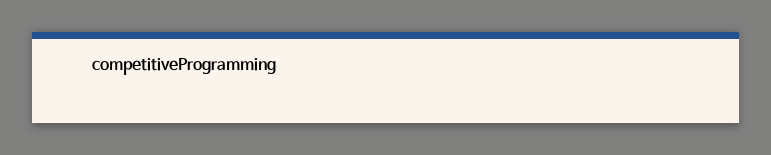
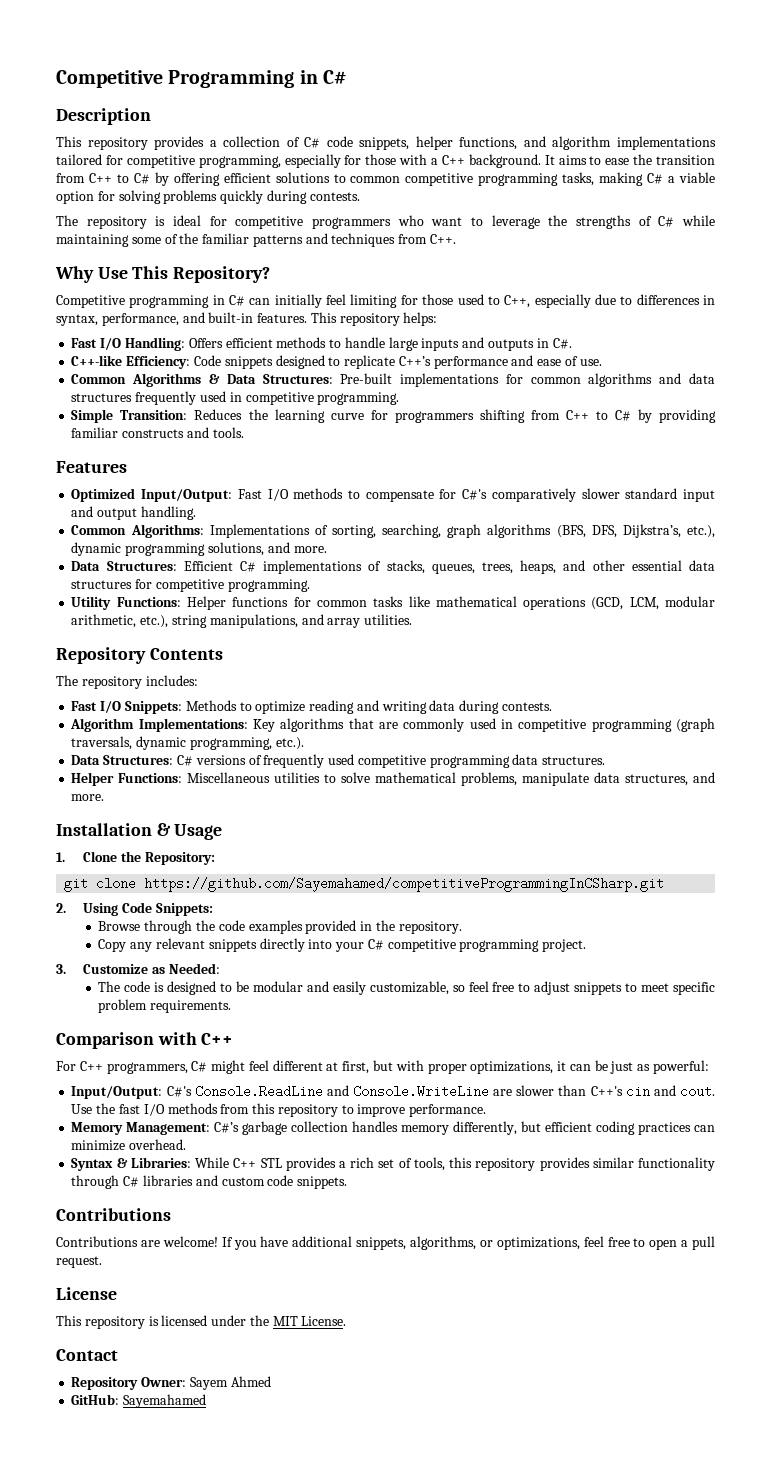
- competitiveProgramming
+ Competitive Programming in C#
+ Description
+ This repository provides a collection of C# code snippets, helper functions, and algorithm implementations tailored for competitive programming, especially for those with a C++ background. It aims to ease the transition from C++ to C# by offering efficient solutions to common competitive programming tasks, making C# a viable option for solving problems quickly during contests.
+ The repository is ideal for competitive programmers who want to leverage the strengths of C# while maintaining some of the familiar patterns and techniques from C++.
+ Why Use This Repository?
+ Competitive programming in C# can initially feel limiting for those used to C++, especially due to differences in syntax, performance, and built-in features. This repository helps:
+ Fast I/O Handling: Offers efficient methods to handle large inputs and outputs in C#.
+ C++-like Efficiency: Code snippets designed to replicate C++’s performance and ease of use.
+ Common Algorithms & Data Structures: Pre-built implementations for common algorithms and data structures frequently used in competitive programming.
+ Simple Transition: Reduces the learning curve for programmers shifting from C++ to C# by providing familiar constructs and tools.
+ Features
+ Optimized Input/Output: Fast I/O methods to compensate for C#'s comparatively slower standard input and output handling.
+ Common Algorithms: Implementations of sorting, searching, graph algorithms (BFS, DFS, Dijkstra’s, etc.), dynamic programming solutions, and more.
+ Data Structures: Efficient C# implementations of stacks, queues, trees, heaps, and other essential data structures for competitive programming.
+ Utility Functions: Helper functions for common tasks like mathematical operations (GCD, LCM, modular arithmetic, etc.), string manipulations, and array utilities.
+ Repository Contents
+ The repository includes:
+ Fast I/O Snippets: Methods to optimize reading and writing data during contests.
+ Algorithm Implementations: Key algorithms that are commonly used in competitive programming (graph traversals, dynamic programming, etc.).
+ Data Structures: C# versions of frequently used competitive programming data structures.
+ Helper Functions: Miscellaneous utilities to solve mathematical problems, manipulate data structures, and more.
+ Installation & Usage
+ 1. Clone the Repository:
+ git clone https://github.com/Sayemahamed/competitiveProgrammingInCSharp.git
+ 2. Using Code Snippets:
+ Browse through the code examples provided in the repository.
+ Copy any relevant snippets directly into your C# competitive programming project.
+ 3. Customize as Needed:
+ The code is designed to be modular and easily customizable, so feel free to adjust snippets to meet specific problem requirements.
+ Comparison with C++
+ For C++ programmers, C# might feel different at first, but with proper optimizations, it can be just as powerful:
+ Input/Output: C#'s Console.ReadLine and Console.WriteLine are slower than C++'s cin and cout. Use the fast I/O methods from this repository to improve performance.
+ Memory Management: C#’s garbage collection handles memory differently, but efficient coding practices can minimize overhead.
+ Syntax & Libraries: While C++ STL provides a rich set of tools, this repository provides similar functionality through C# libraries and custom code snippets.
+ Contributions
+ Contributions are welcome! If you have additional snippets, algorithms, or optimizations, feel free to open a pull request.
+ License
+ This repository is licensed under the MIT License.
+ Contact
+ Repository Owner: Sayem Ahmed
+ GitHub: Sayemahamed

